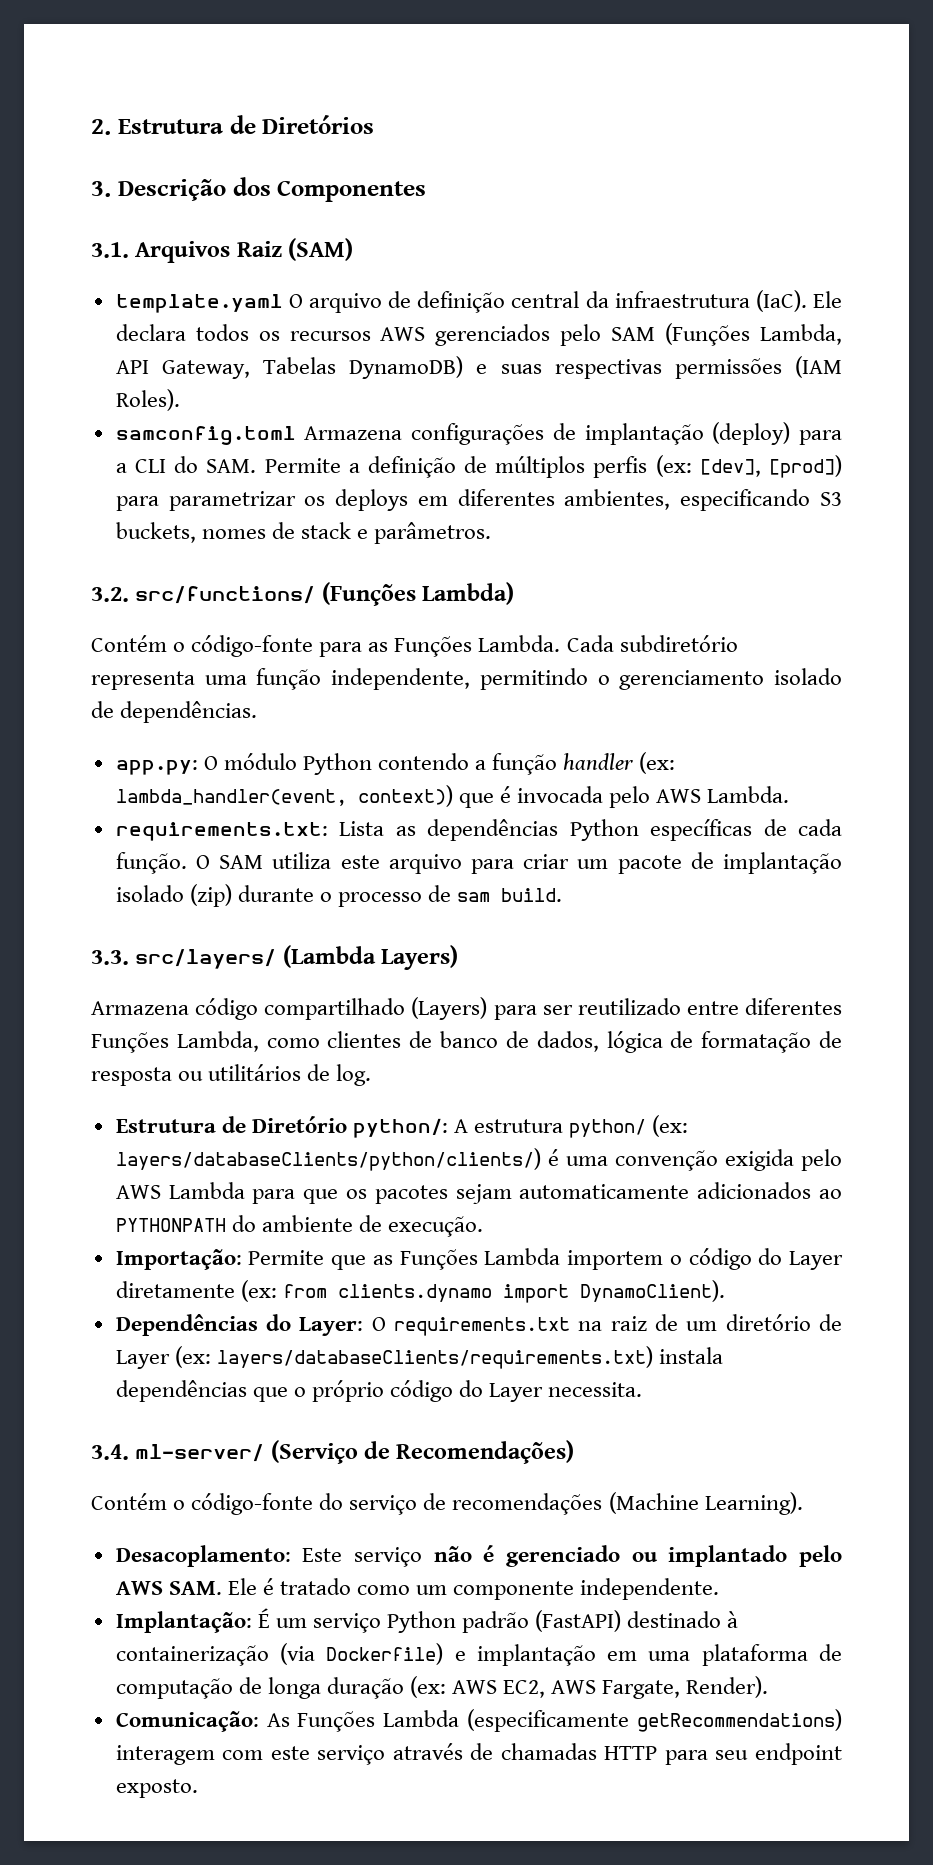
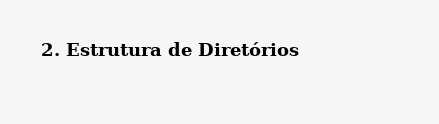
- 3. Descrição dos Componentes
- 3.1. Arquivos Raiz (SAM)
- template.yaml O arquivo de definição central da infraestrutura (IaC). Ele declara todos os recursos AWS gerenciados pelo SAM (Funções Lambda, API Gateway, Tabelas DynamoDB) e suas respectivas permissões (IAM Roles).
- samconfig.toml Armazena configurações de implantação (deploy) para a CLI do SAM. Permite a definição de múltiplos perfis (ex: [dev], [prod]) para parametrizar os deploys em diferentes ambientes, especificando S3 buckets, nomes de stack e parâmetros.
- 3.2. src/functions/ (Funções Lambda)
- Contém o código-fonte para as Funções Lambda. Cada subdiretório representa uma função independente, permitindo o gerenciamento isolado de dependências.
- app.py: O módulo Python contendo a função handler (ex: lambda_handler(event, context)) que é invocada pelo AWS Lambda.
- requirements.txt: Lista as dependências Python específicas de cada função. O SAM utiliza este arquivo para criar um pacote de implantação isolado (zip) durante o processo de sam build.
- 3.3. src/layers/ (Lambda Layers)
- Armazena código compartilhado (Layers) para ser reutilizado entre diferentes Funções Lambda, como clientes de banco de dados, lógica de formatação de resposta ou utilitários de log.
- Estrutura de Diretório python/: A estrutura python/ (ex: layers/databaseClients/python/clients/) é uma convenção exigida pelo AWS Lambda para que os pacotes sejam automaticamente adicionados ao PYTHONPATH do ambiente de execução.
- Importação: Permite que as Funções Lambda importem o código do Layer diretamente (ex: from clients.dynamo import DynamoClient).
- Dependências do Layer: O requirements.txt na raiz de um diretório de Layer (ex: layers/databaseClients/requirements.txt) instala dependências que o próprio código do Layer necessita.
- 3.4. ml-server/ (Serviço de Recomendações)
- Contém o código-fonte do serviço de recomendações (Machine Learning).
- Desacoplamento: Este serviço não é gerenciado ou implantado pelo AWS SAM. Ele é tratado como um componente independente.
- Implantação: É um serviço Python padrão (FastAPI) destinado à containerização (via Dockerfile) e implantação em uma plataforma de computação de longa duração (ex: AWS EC2, AWS Fargate, Render).
- Comunicação: As Funções Lambda (especificamente getRecommendations) interagem com este serviço através de chamadas HTTP para seu endpoint exposto.

